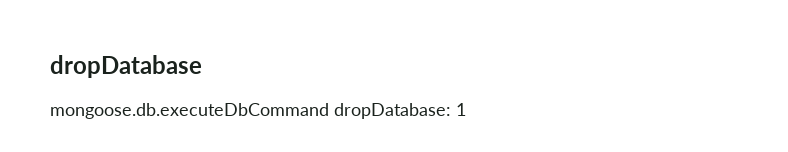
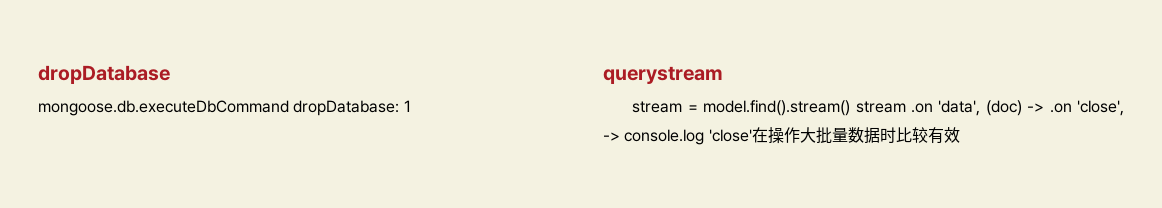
+ querystream
+ stream = model.find().stream() stream .on 'data', (doc) -> .on 'close', -> console.log 'close'在操作大批量数据时比较有效

